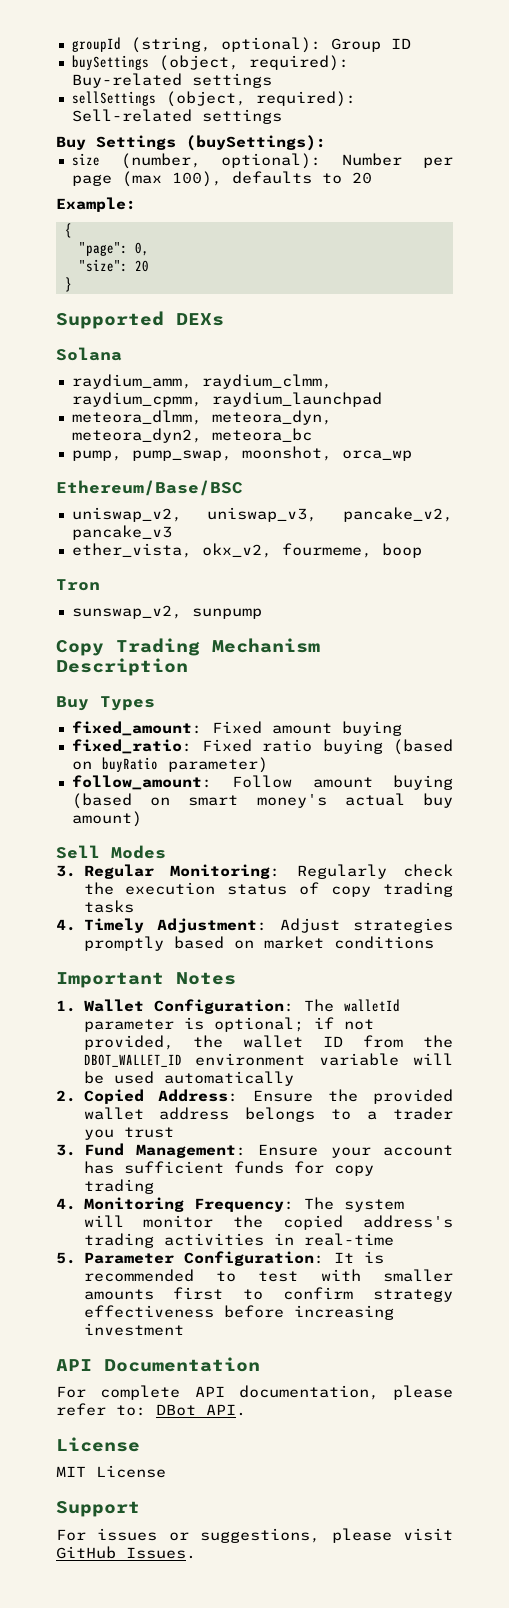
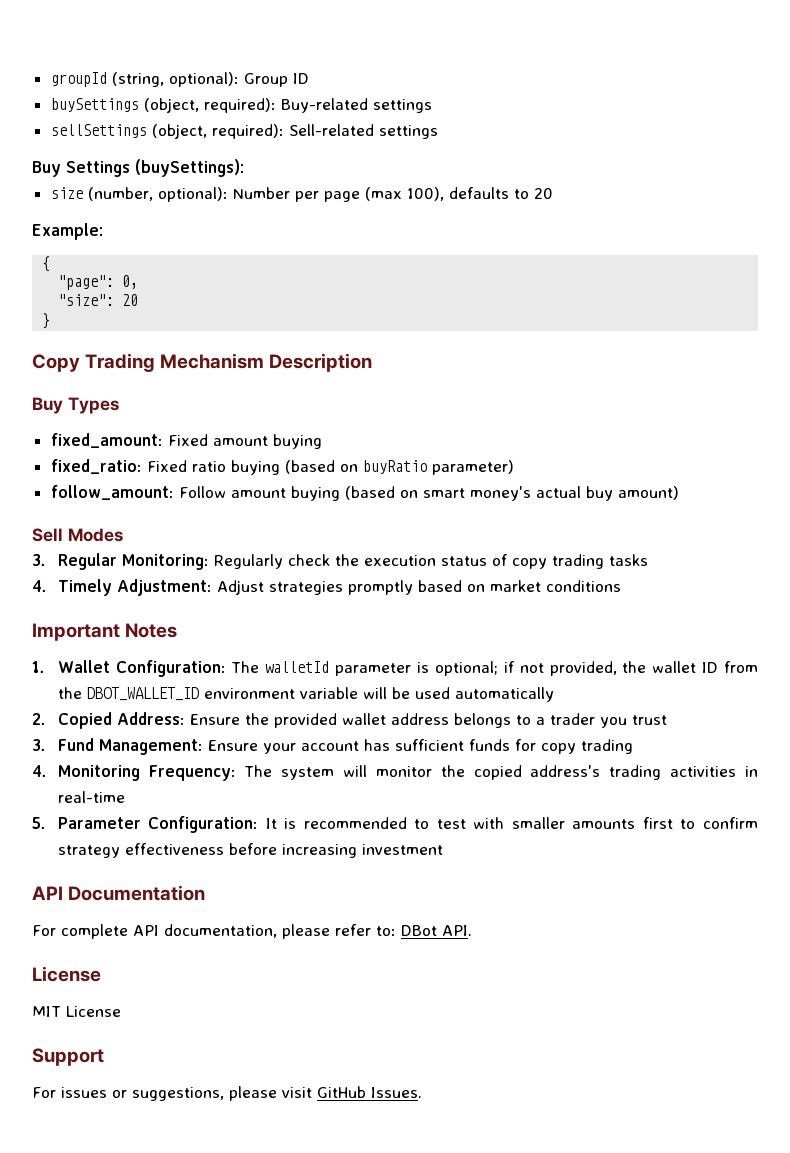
- Supported DEXs
- Solana
- raydium_amm, raydium_clmm, raydium_cpmm, raydium_launchpad
- meteora_dlmm, meteora_dyn, meteora_dyn2, meteora_bc
- pump, pump_swap, moonshot, orca_wp
- Ethereum/Base/BSC
- uniswap_v2, uniswap_v3, pancake_v2, pancake_v3
- ether_vista, okx_v2, fourmeme, boop
- Tron
- sunswap_v2, sunpump

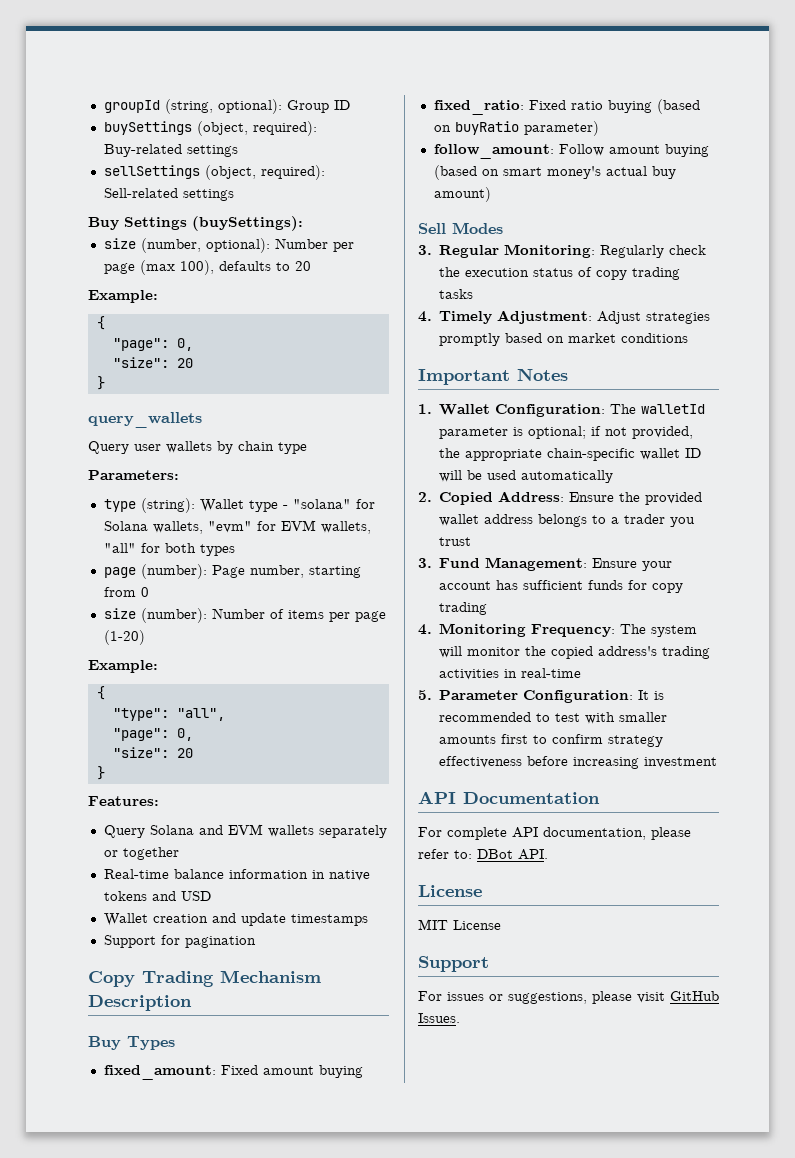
+ query_wallets
+ Query user wallets by chain type
+ Parameters:
+ type (string): Wallet type - "solana" for Solana wallets, "evm" for EVM wallets, "all" for both types
+ page (number): Page number, starting from 0
+ size (number): Number of items per page (1-20)
+ Example:
+ {
+ "type": "all",
+ "page": 0,
+ "size": 20
+ }
+ Features:
+ Query Solana and EVM wallets separately or together
+ Real-time balance information in native tokens and USD
+ Wallet creation and update timestamps
+ Support for pagination
- 1. Wallet Configuration: The walletId parameter is optional; if not provided, the wallet ID from the DBOT_WALLET_ID environment variable will be used automatically
+ 1. Wallet Configuration: The walletId parameter is optional; if not provided, the appropriate chain-specific wallet ID will be used automatically

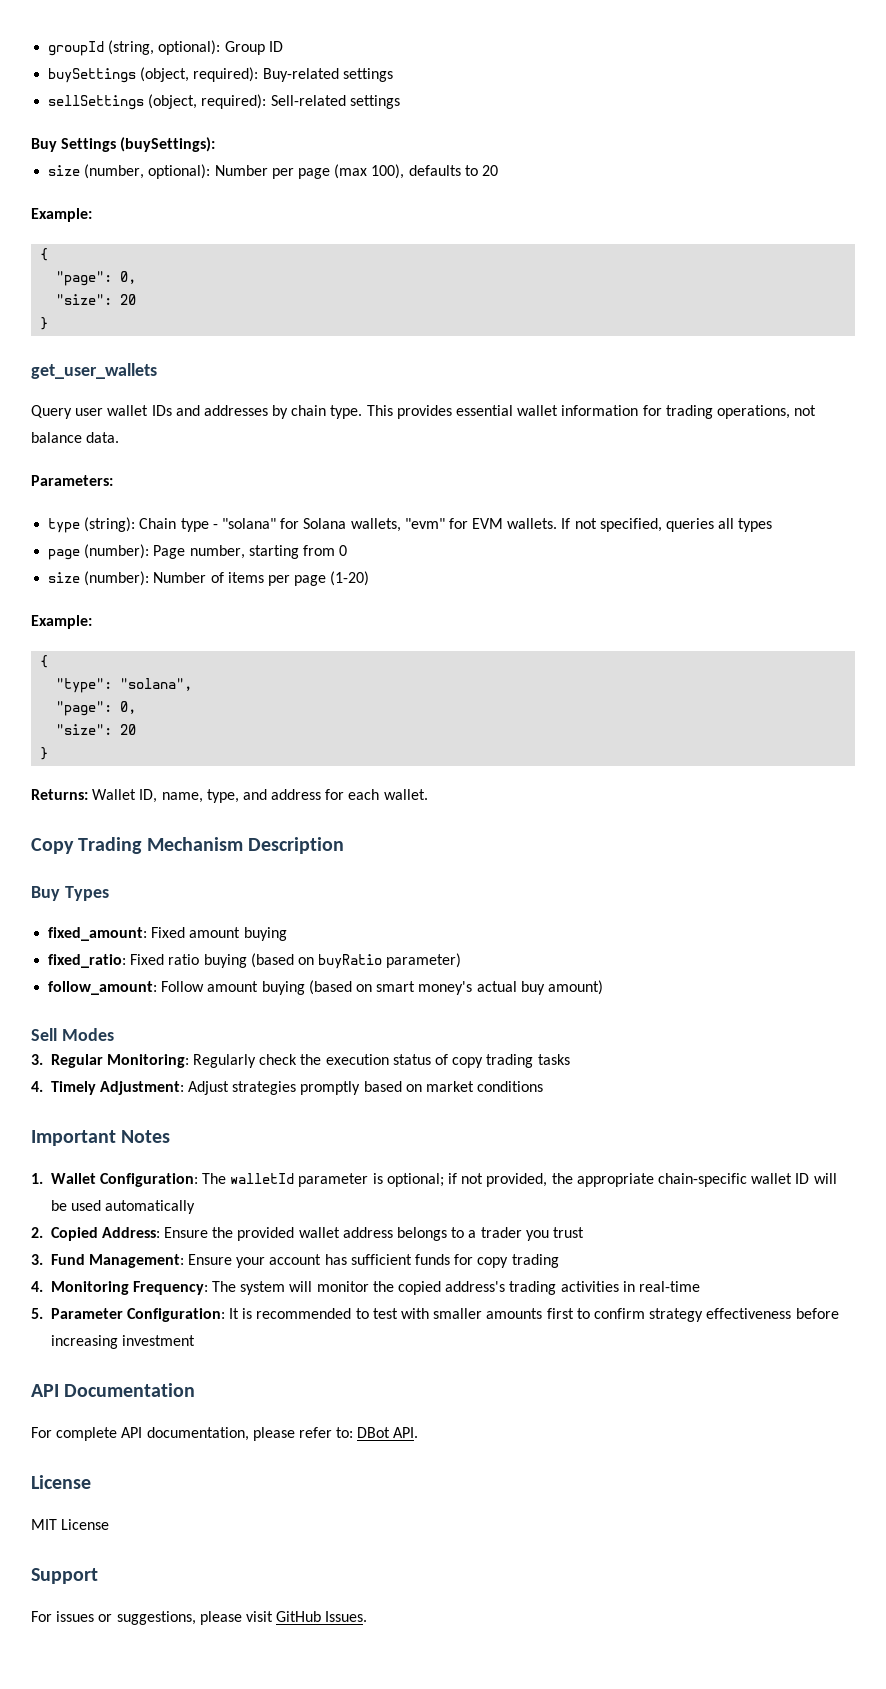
- query_wallets
+ get_user_wallets
- Query user wallets by chain type
+ Query user wallet IDs and addresses by chain type. This provides essential wallet information for trading operations, not balance data.
- type (string): Wallet type - "solana" for Solana wallets, "evm" for EVM wallets, "all" for both types
+ type (string): Chain type - "solana" for Solana wallets, "evm" for EVM wallets. If not specified, queries all types
- "type": "all",
+ "type": "solana",
  "page": 0,
  "size": 20
  }
- Features:
- Query Solana and EVM wallets separately or together
- Real-time balance information in native tokens and USD
- Wallet creation and update timestamps
- Support for pagination
+ Returns: Wallet ID, name, type, and address for each wallet.

